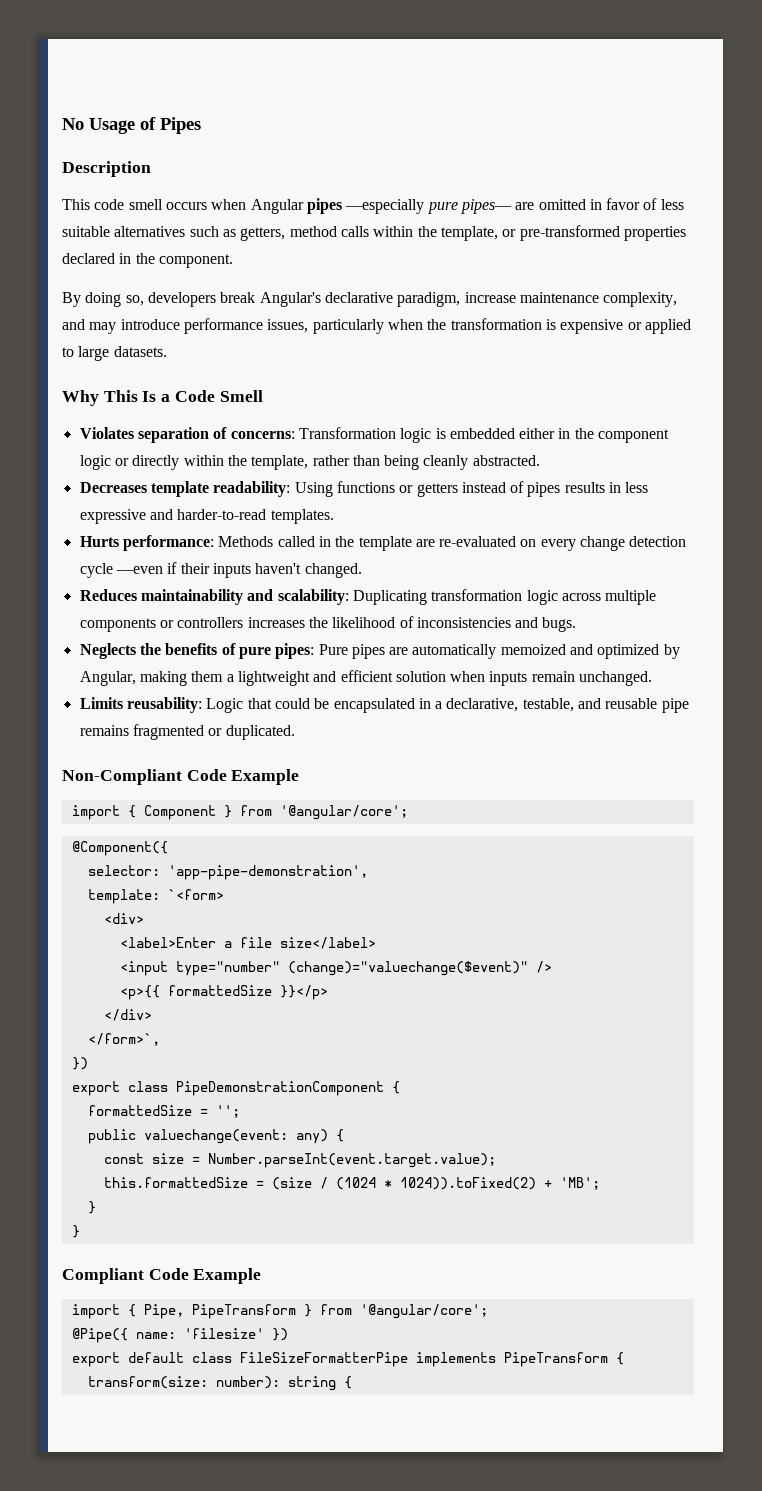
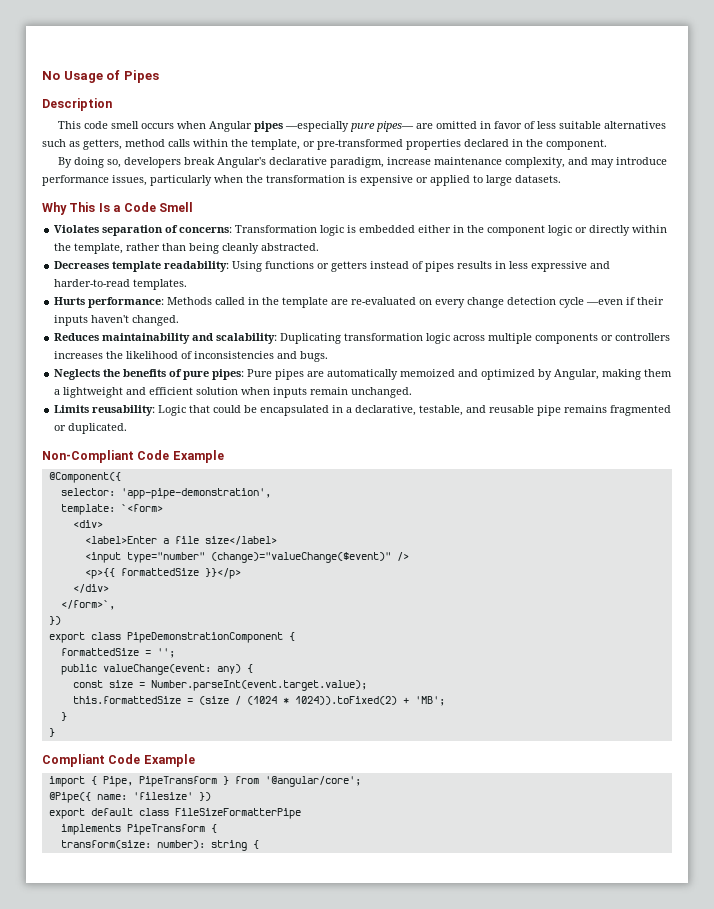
- import { Component } from '@angular/core';
- <input type="number" (change)="valuechange($event)" />
+ <input type="number" (change)="valueChange($event)" />
- public valuechange(event: any) {
+ public valueChange(event: any) {
- export default class FileSizeFormatterPipe implements PipeTransform {
+ export default class FileSizeFormatterPipe
+ implements PipeTransform {

